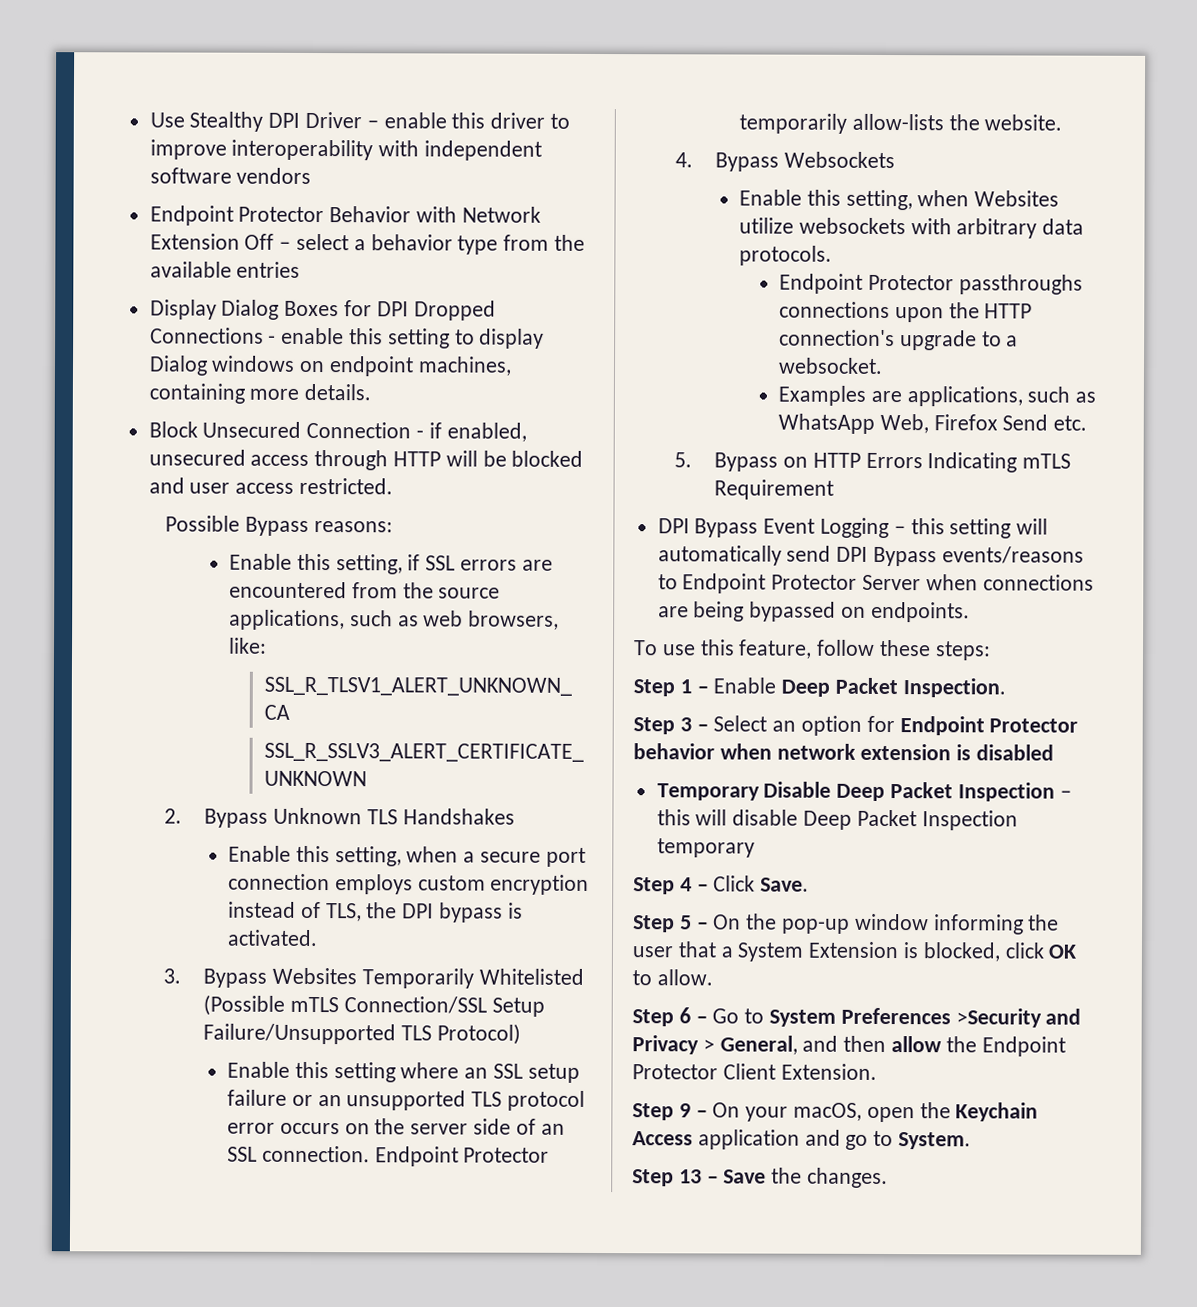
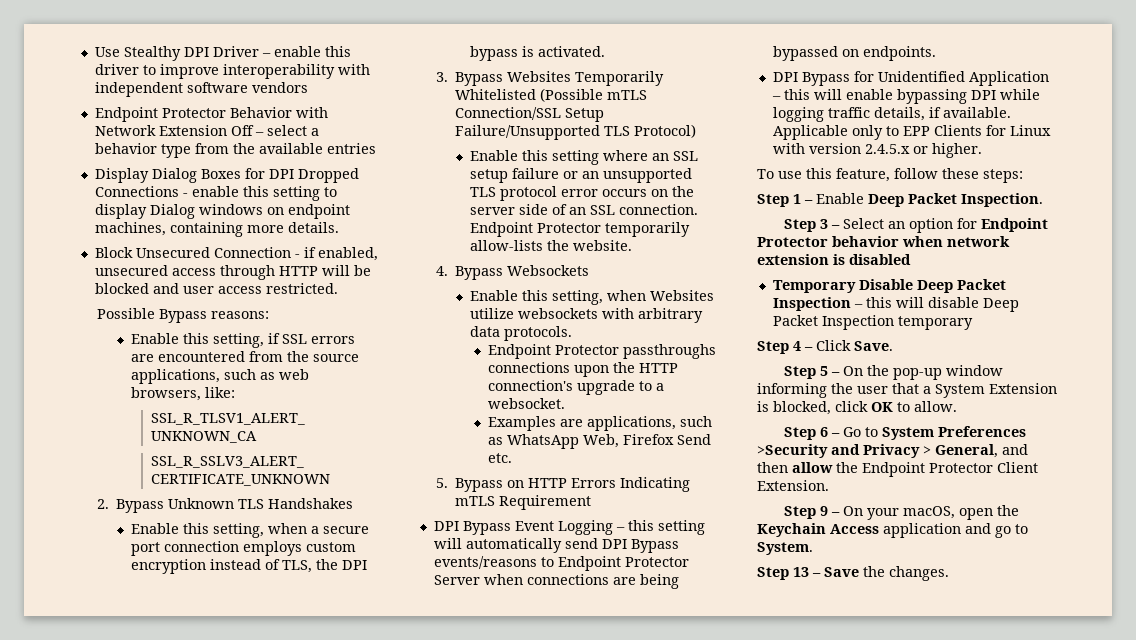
+ DPI Bypass for Unidentified Application – this will enable bypassing DPI while logging traffic details, if available. Applicable only to EPP Clients for Linux with version 2.4.5.x or higher.

